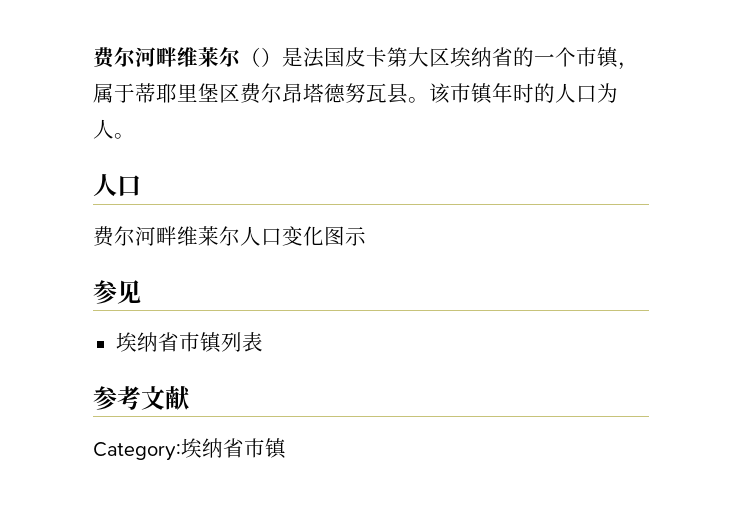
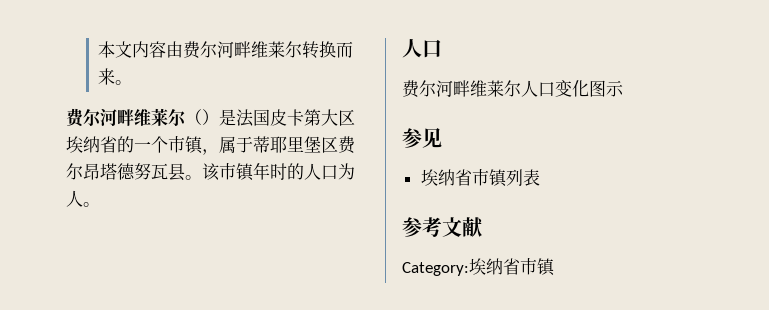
+ 本文内容由费尔河畔维莱尔转换而来。

